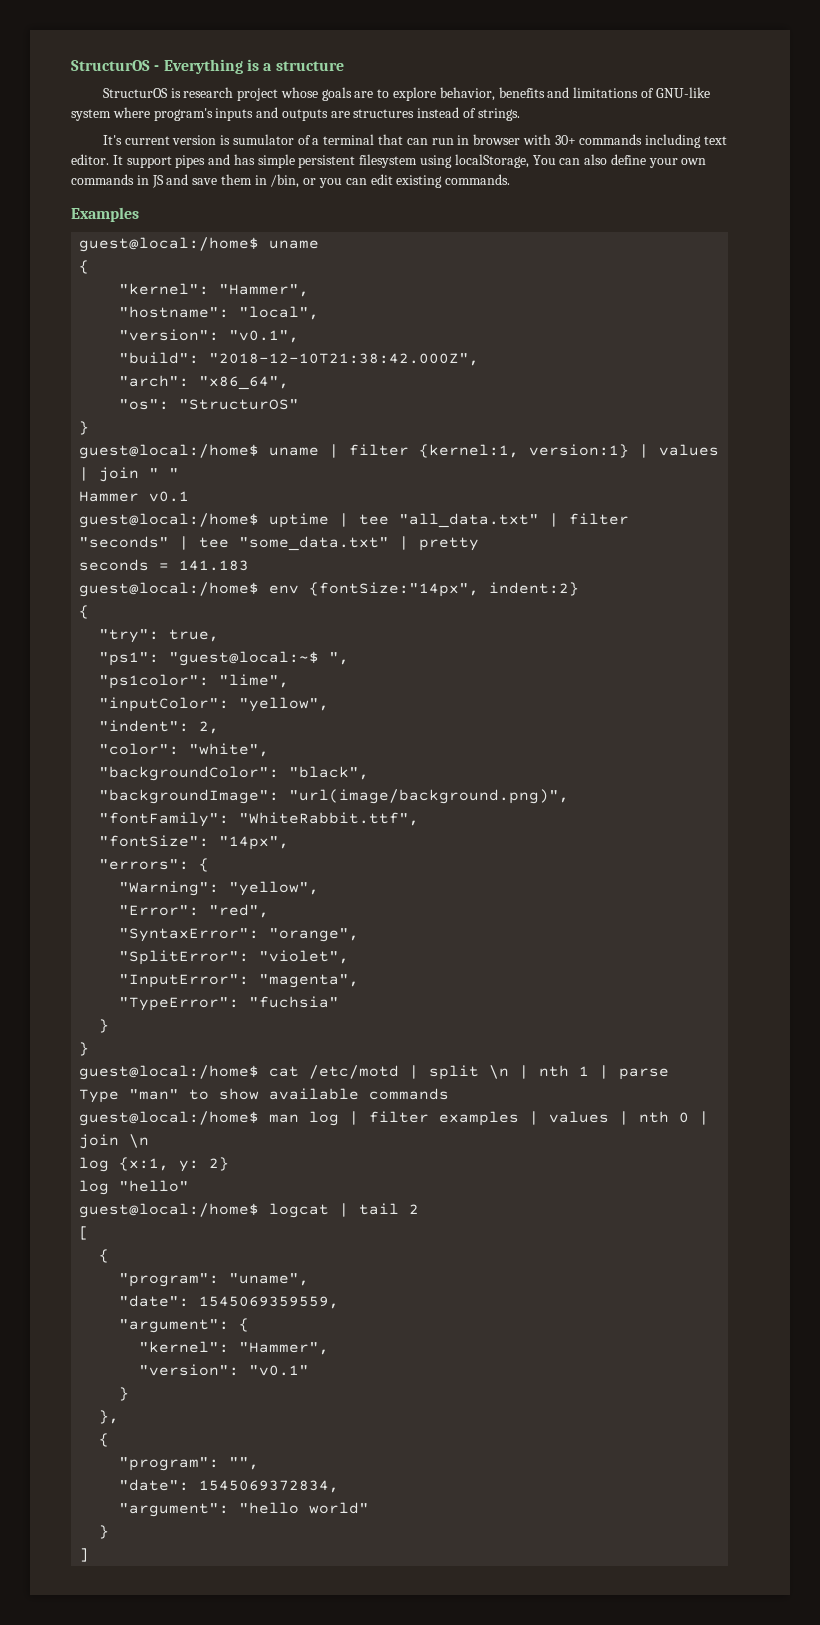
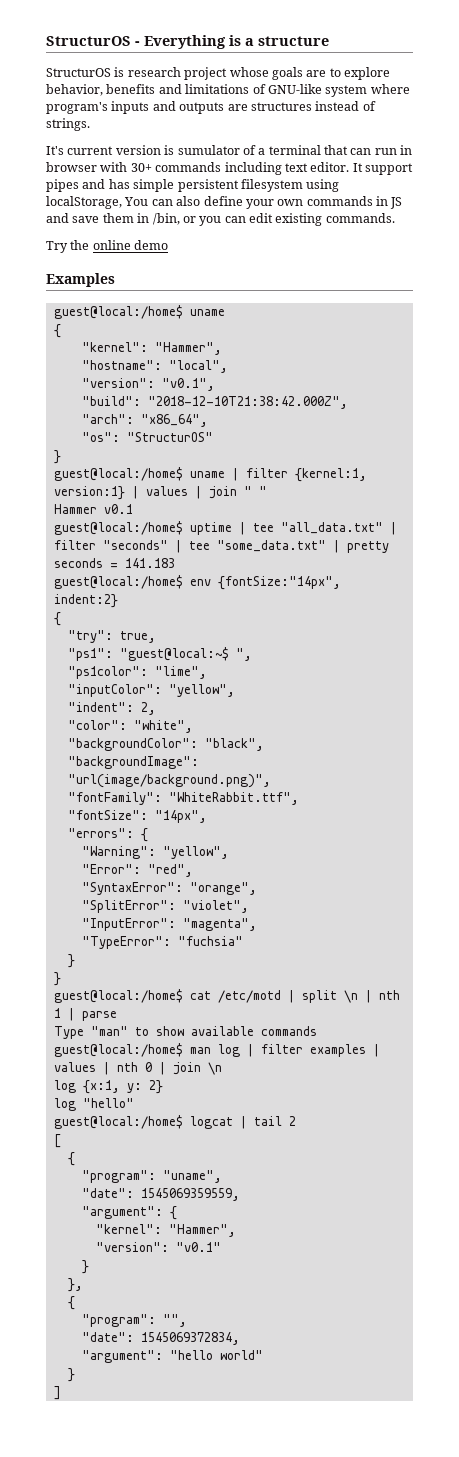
+ Try the online demo

